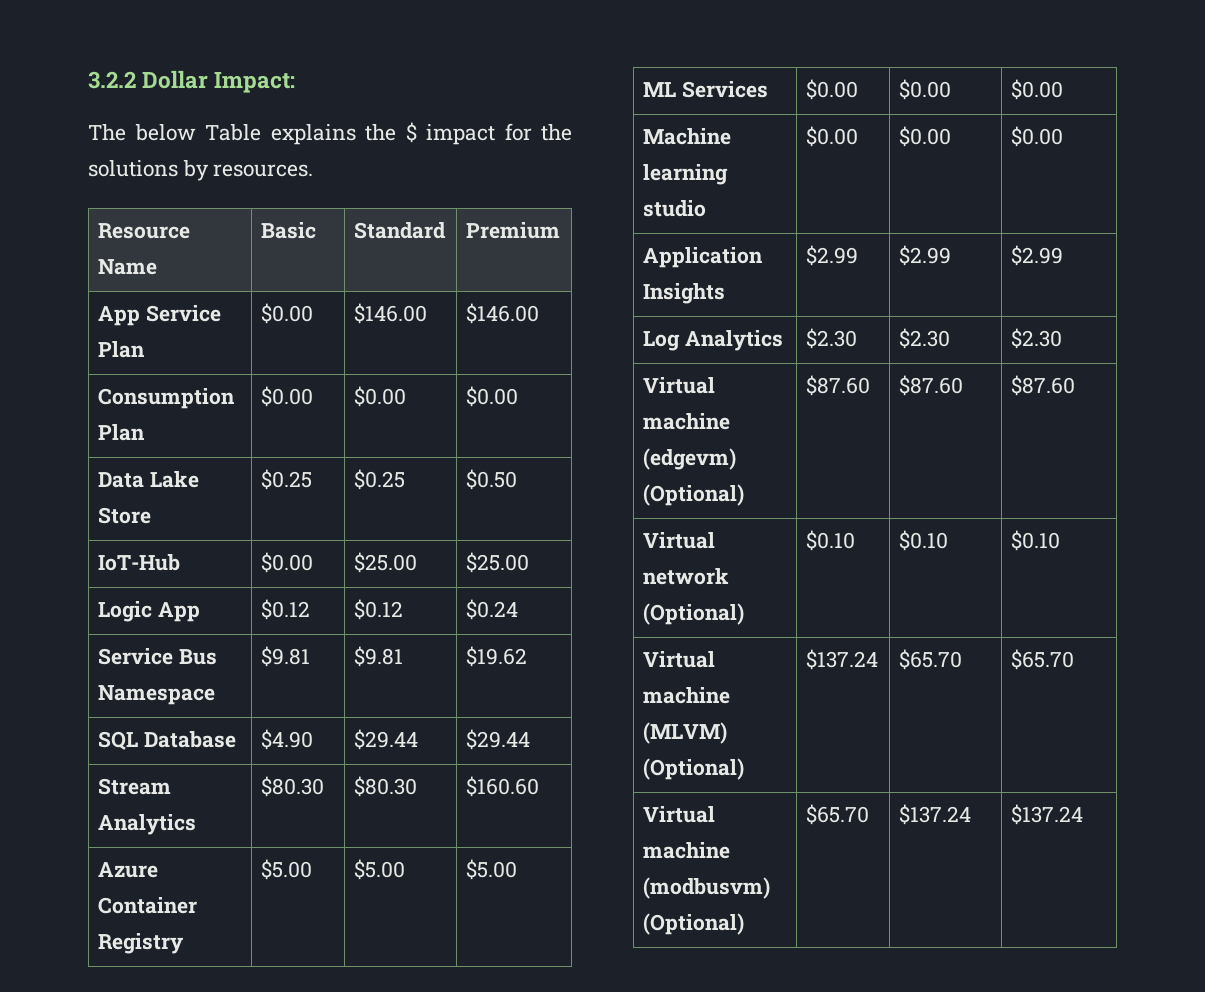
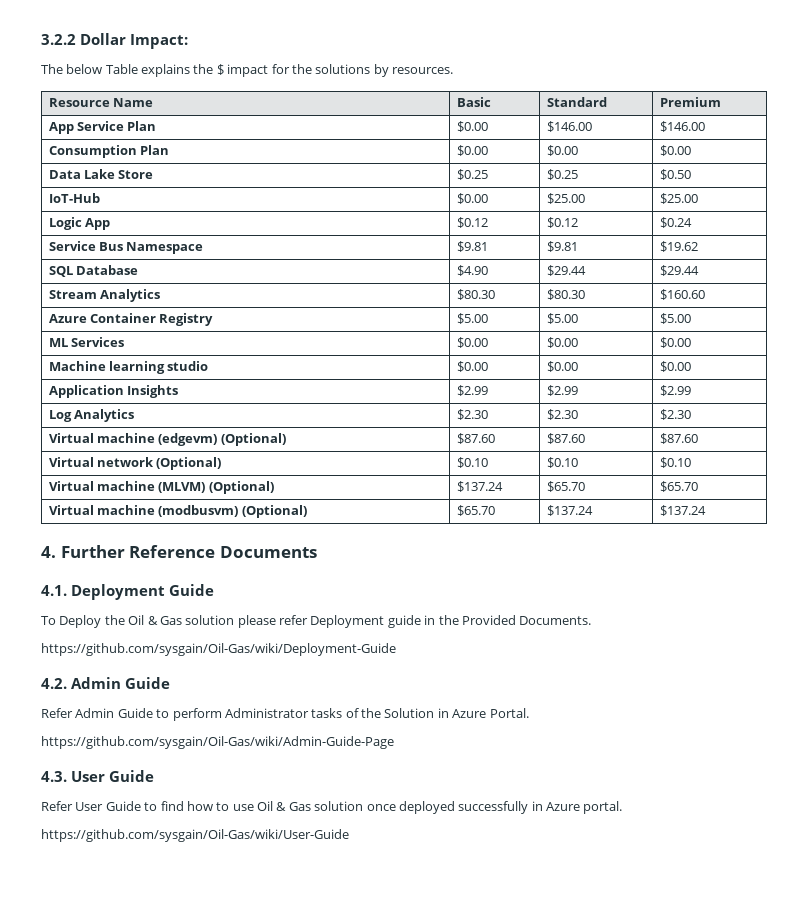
+ 4. Further Reference Documents
+ 4.1. Deployment Guide
+ To Deploy the Oil & Gas solution please refer Deployment guide in the Provided Documents.
+ https://github.com/sysgain/Oil-Gas/wiki/Deployment-Guide
+ 4.2. Admin Guide
+ Refer Admin Guide to perform Administrator tasks of the Solution in Azure Portal.
+ https://github.com/sysgain/Oil-Gas/wiki/Admin-Guide-Page
+ 4.3. User Guide
+ Refer User Guide to find how to use Oil & Gas solution once deployed successfully in Azure portal.
+ https://github.com/sysgain/Oil-Gas/wiki/User-Guide

